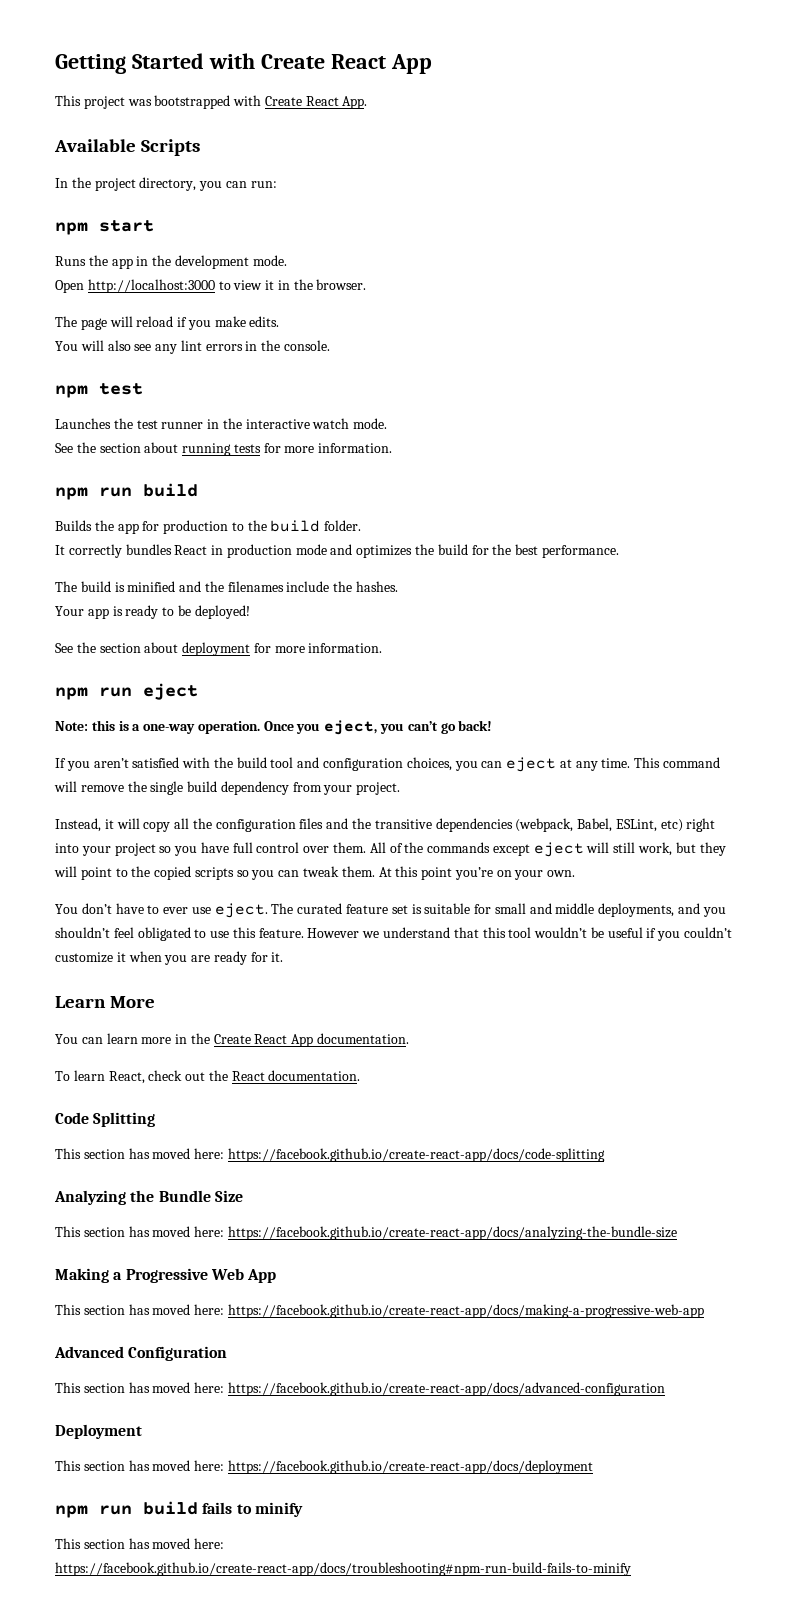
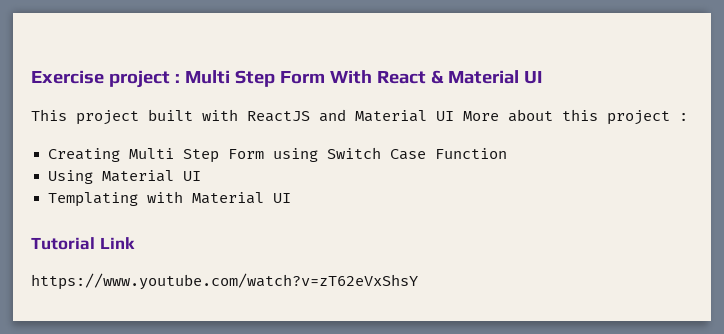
- Getting Started with Create React App
- This project was bootstrapped with Create React App.
- Available Scripts
- In the project directory, you can run:
- npm start
- Runs the app in the development mode.
- Open http://localhost:3000 to view it in the browser.
- The page will reload if you make edits.
- You will also see any lint errors in the console.
- npm test
- Launches the test runner in the interactive watch mode.
- See the section about running tests for more information.
- npm run build
- Builds the app for production to the build folder.
- It correctly bundles React in production mode and optimizes the build for the best performance.
- The build is minified and the filenames include the hashes.
- Your app is ready to be deployed!
- See the section about deployment for more information.
- npm run eject
- Note: this is a one-way operation. Once you eject, you can’t go back!
- If you aren’t satisfied with the build tool and configuration choices, you can eject at any time. This command will remove the single build dependency from your project.
- Instead, it will copy all the configuration files and the transitive dependencies (webpack, Babel, ESLint, etc) right into your project so you have full control over them. All of the commands except eject will still work, but they will point to the copied scripts so you can tweak them. At this point you’re on your own.
- You don’t have to ever use eject. The curated feature set is suitable for small and middle deployments, and you shouldn’t feel obligated to use this feature. However we understand that this tool wouldn’t be useful if you couldn’t customize it when you are ready for it.
- Learn More
- You can learn more in the Create React App documentation.
- To learn React, check out the React documentation.
- Code Splitting
- This section has moved here: https://facebook.github.io/create-react-app/docs/code-splitting
- Analyzing the Bundle Size
- This section has moved here: https://facebook.github.io/create-react-app/docs/analyzing-the-bundle-size
- Making a Progressive Web App
- This section has moved here: https://facebook.github.io/create-react-app/docs/making-a-progressive-web-app
- Advanced Configuration
- This section has moved here: https://facebook.github.io/create-react-app/docs/advanced-configuration
- Deployment
- This section has moved here: https://facebook.github.io/create-react-app/docs/deployment
- npm run build fails to minify
- This section has moved here: https://facebook.github.io/create-react-app/docs/troubleshooting#npm-run-build-fails-to-minify
+ Exercise project : Multi Step Form With React & Material UI
+ This project built with ReactJS and Material UI More about this project :
+ Creating Multi Step Form using Switch Case Function
+ Using Material UI
+ Templating with Material UI
+ Tutorial Link
+ https://www.youtube.com/watch?v=zT62eVxShsY

